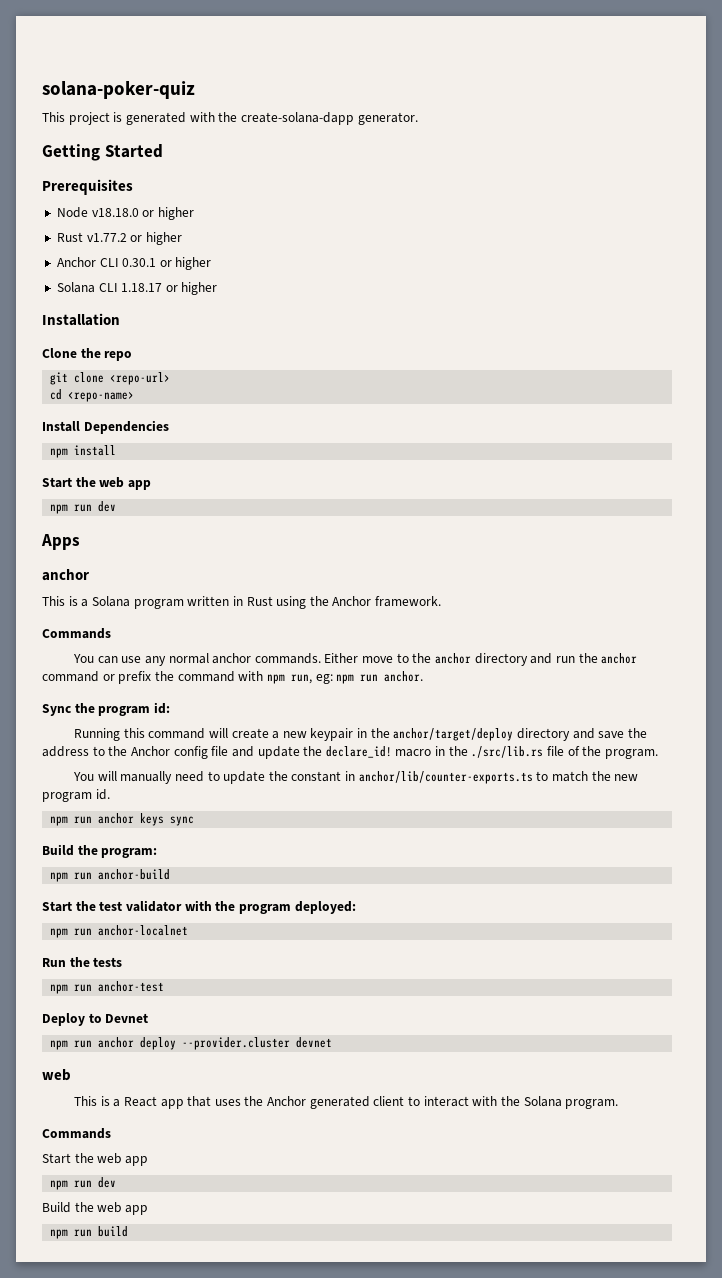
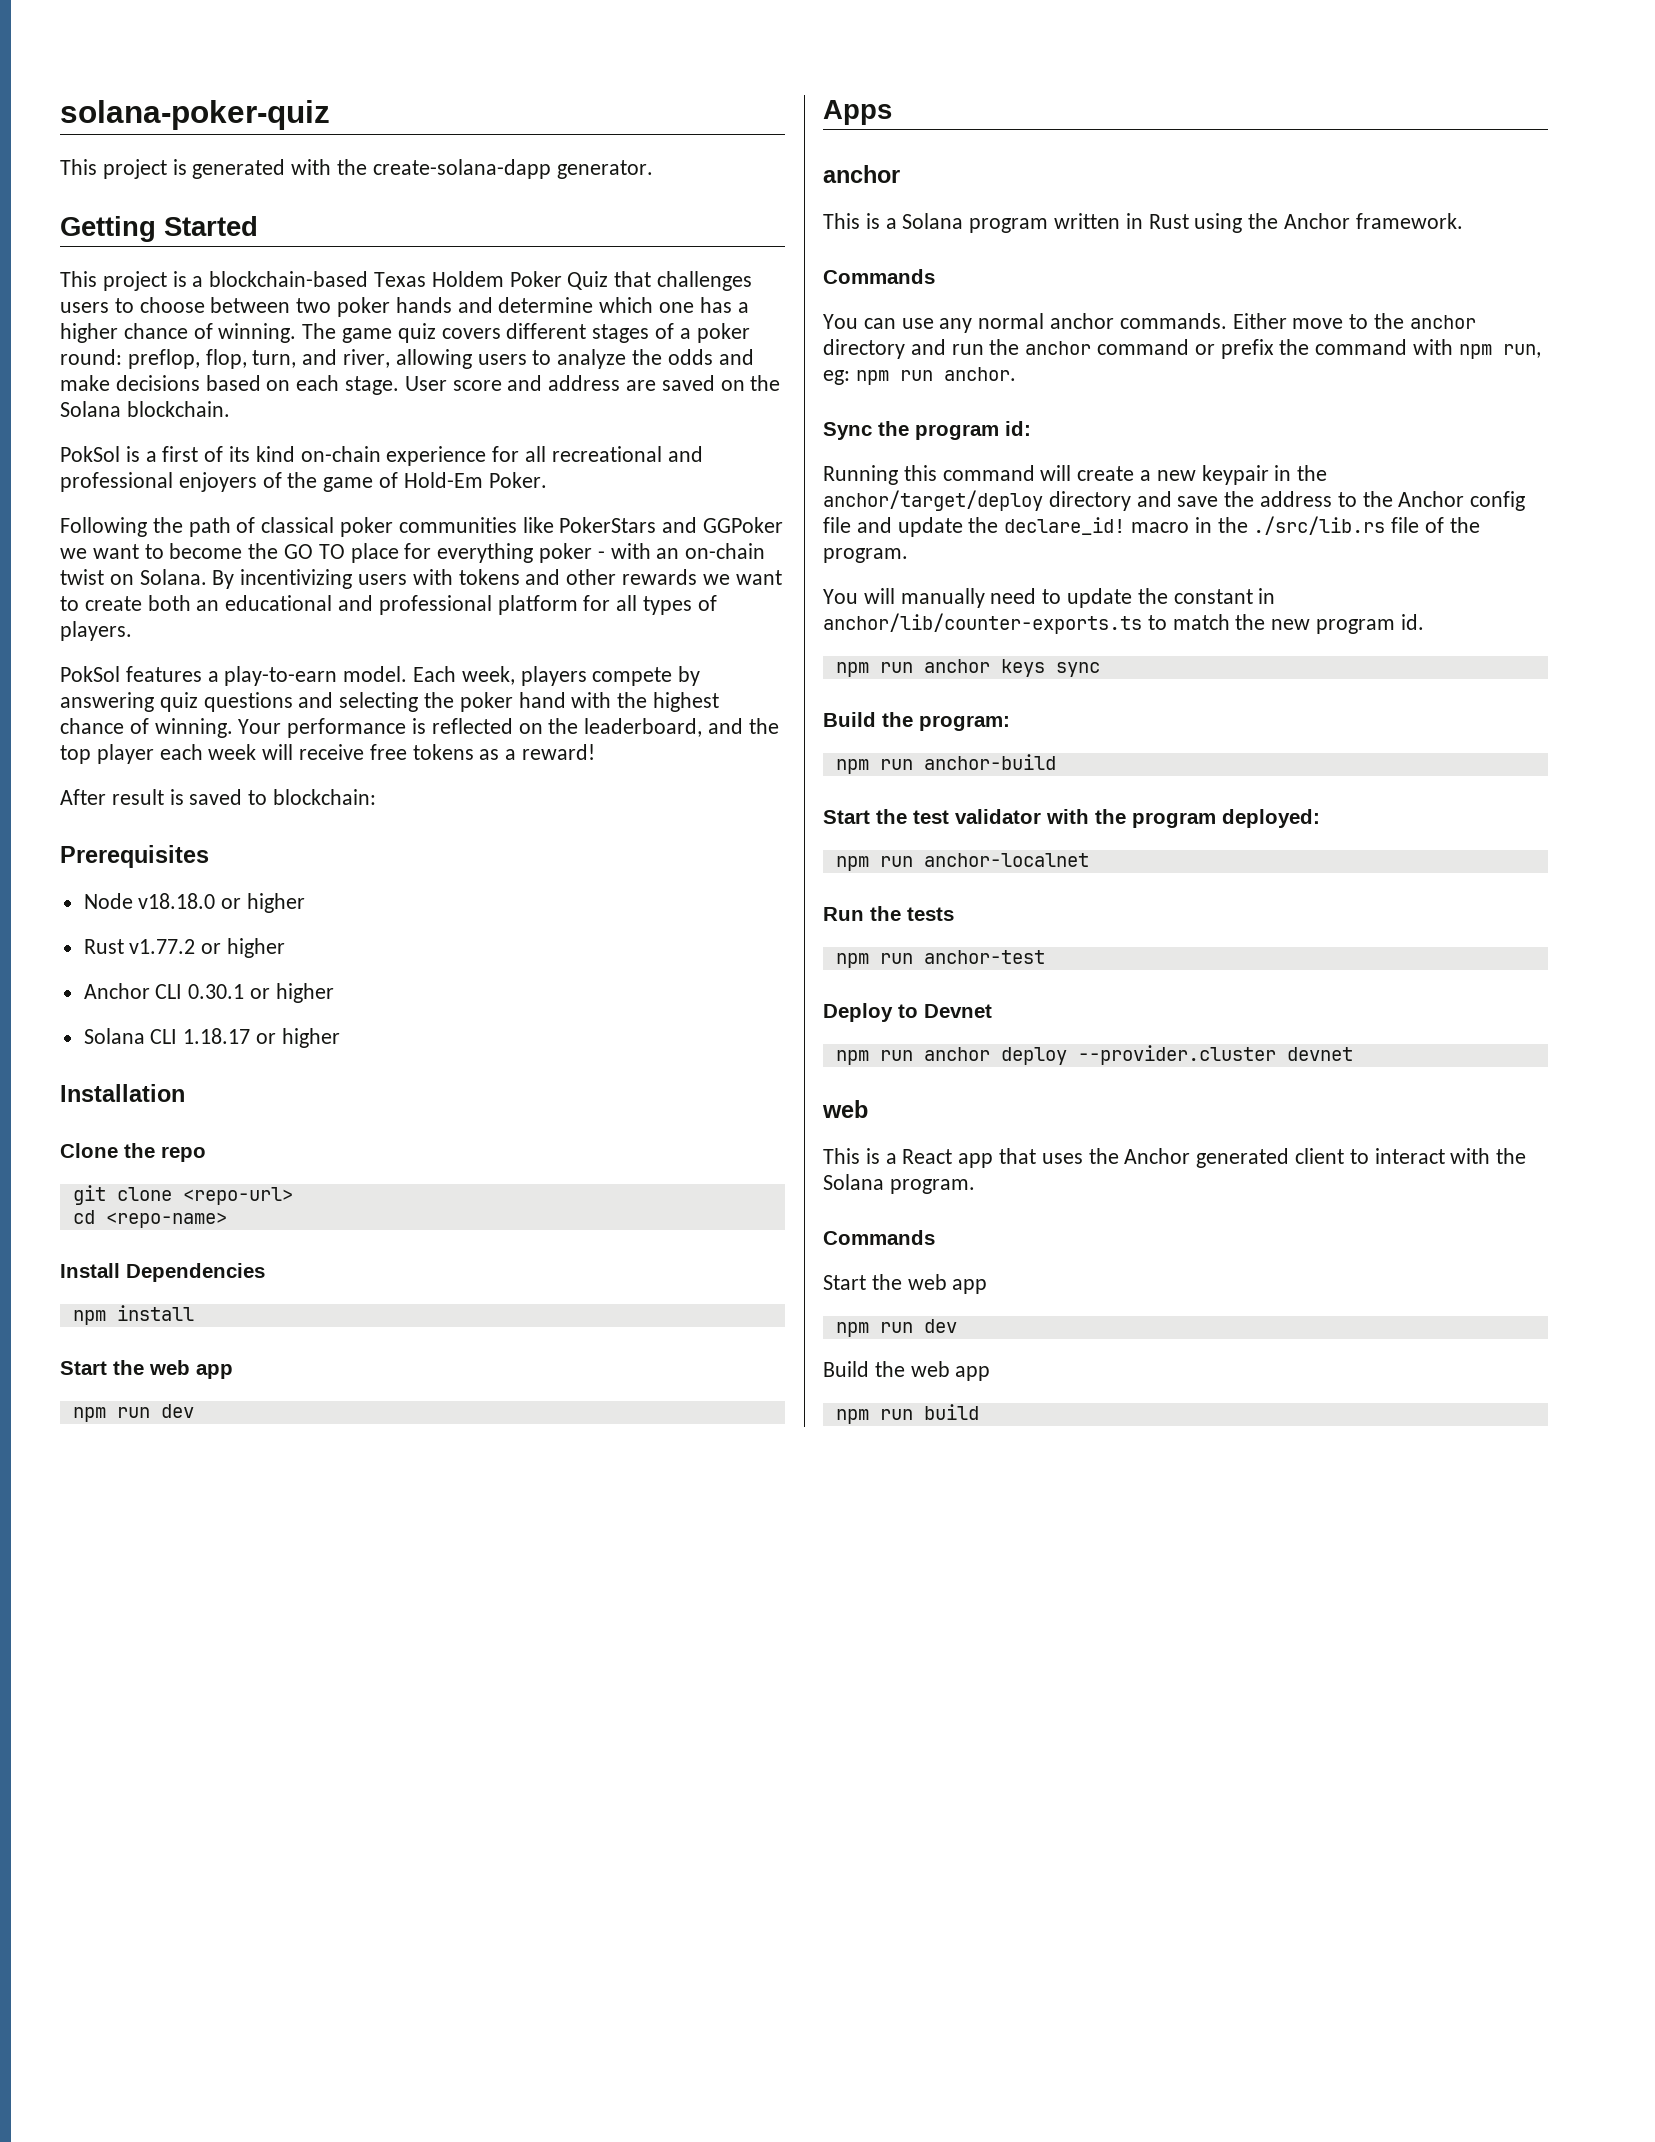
+ This project is a blockchain-based Texas Holdem Poker Quiz that challenges users to choose between two poker hands and determine which one has a higher chance of winning. The game quiz covers different stages of a poker round: preflop, flop, turn, and river, allowing users to analyze the odds and make decisions based on each stage. User score and address are saved on the Solana blockchain.
+ PokSol is a first of its kind on-chain experience for all recreational and professional enjoyers of the game of Hold-Em Poker.
+ Following the path of classical poker communities like PokerStars and GGPoker we want to become the GO TO place for everything poker - with an on-chain twist on Solana. By incentivizing users with tokens and other rewards we want to create both an educational and professional platform for all types of players.
+ PokSol features a play-to-earn model. Each week, players compete by answering quiz questions and selecting the poker hand with the highest chance of winning. Your performance is reflected on the leaderboard, and the top player each week will receive free tokens as a reward!
+ After result is saved to blockchain:

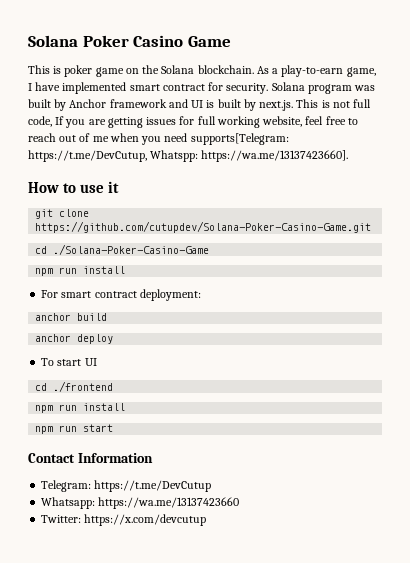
- solana-poker-quiz
- This project is generated with the create-solana-dapp generator.
- Getting Started
- This project is a blockchain-based Texas Holdem Poker Quiz that challenges users to choose between two poker hands and determine which one has a higher chance of winning. The game quiz covers different stages of a poker round: preflop, flop, turn, and river, allowing users to analyze the odds and make decisions based on each stage. User score and address are saved on the Solana blockchain.
- PokSol is a first of its kind on-chain experience for all recreational and professional enjoyers of the game of Hold-Em Poker.
- Following the path of classical poker communities like PokerStars and GGPoker we want to become the GO TO place for everything poker - with an on-chain twist on Solana. By incentivizing users with tokens and other rewards we want to create both an educational and professional platform for all types of players.
- PokSol features a play-to-earn model. Each week, players compete by answering quiz questions and selecting the poker hand with the highest chance of winning. Your performance is reflected on the leaderboard, and the top player each week will receive free tokens as a reward!
- After result is saved to blockchain:
- Prerequisites
- Node v18.18.0 or higher
- Rust v1.77.2 or higher
- Anchor CLI 0.30.1 or higher
- Solana CLI 1.18.17 or higher
- Installation
- Clone the repo
+ Solana Poker Casino Game
+ This is poker game on the Solana blockchain. As a play-to-earn game, I have implemented smart contract for security. Solana program was built by Anchor framework and UI is built by next.js. This is not full code, If you are getting issues for full working website, feel free to reach out of me when you need supports[Telegram: https://t.me/DevCutup, Whatspp: https://wa.me/13137423660].
+ How to use it
- git clone <repo-url>
- cd <repo-name>
- Install Dependencies
- npm install
- Start the web app
- npm run dev
- Apps
- anchor
- This is a Solana program written in Rust using the Anchor framework.
- Commands
- You can use any normal anchor commands. Either move to the anchor directory and run the anchor command or prefix the command with npm run, eg: npm run anchor.
- Sync the program id:
- Running this command will create a new keypair in the anchor/target/deploy directory and save the address to the Anchor config file and update the declare_id! macro in the ./src/lib.rs file of the program.
- You will manually need to update the constant in anchor/lib/counter-exports.ts to match the new program id.
- npm run anchor keys sync
- Build the program:
- npm run anchor-build
- Start the test validator with the program deployed:
- npm run anchor-localnet
- Run the tests
- npm run anchor-test
- Deploy to Devnet
- npm run anchor deploy --provider.cluster devnet
- web
- This is a React app that uses the Anchor generated client to interact with the Solana program.
- Commands
- Start the web app
- npm run dev
- Build the web app
- npm run build
+ git clone https://github.com/cutupdev/Solana-Poker-Casino-Game.git
+ cd ./Solana-Poker-Casino-Game
+ npm run install
+ For smart contract deployment:
+ anchor build
+ anchor deploy
+ To start UI
+ cd ./frontend
+ npm run install
+ npm run start
+ Contact Information
+ Telegram: https://t.me/DevCutup
+ Whatsapp: https://wa.me/13137423660
+ Twitter: https://x.com/devcutup

